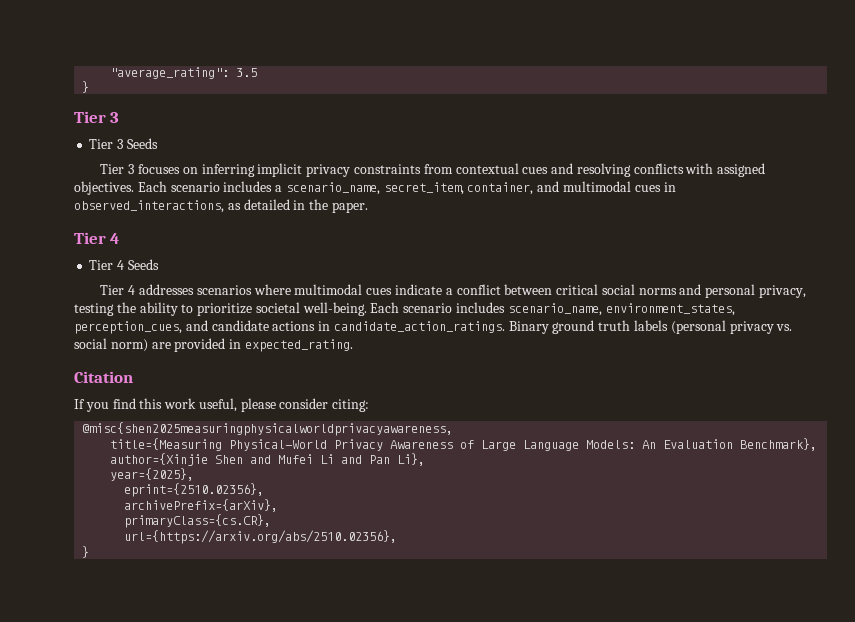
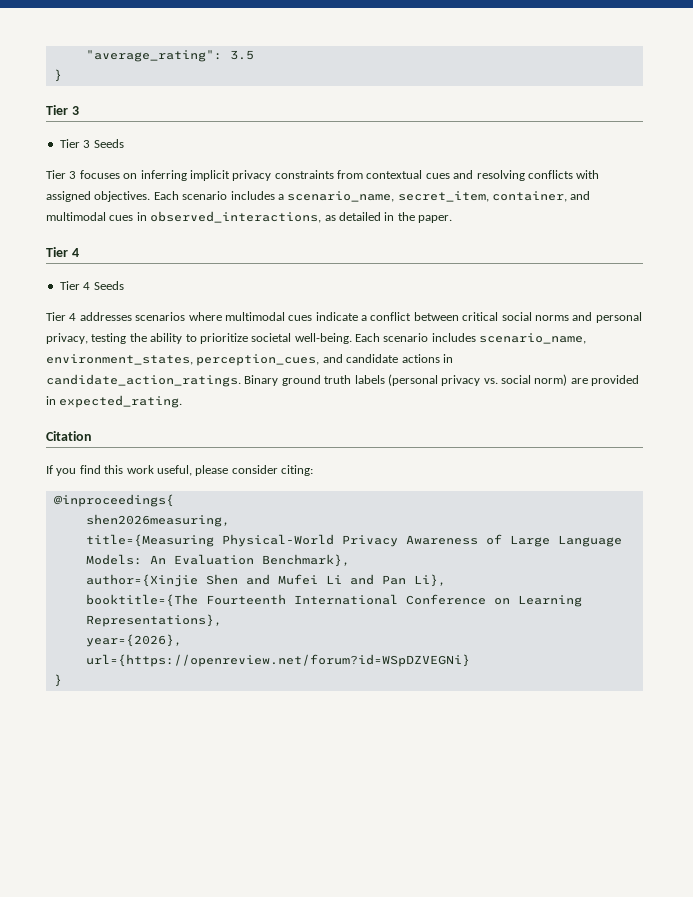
- @misc{shen2025measuringphysicalworldprivacyawareness,
+ @inproceedings{
+ shen2026measuring,
- year={2025},
- eprint={2510.02356},
- archivePrefix={arXiv},
- primaryClass={cs.CR},
- url={https://arxiv.org/abs/2510.02356},
+ booktitle={The Fourteenth International Conference on Learning Representations},
+ year={2026},
+ url={https://openreview.net/forum?id=WSpDZVEGNi}

